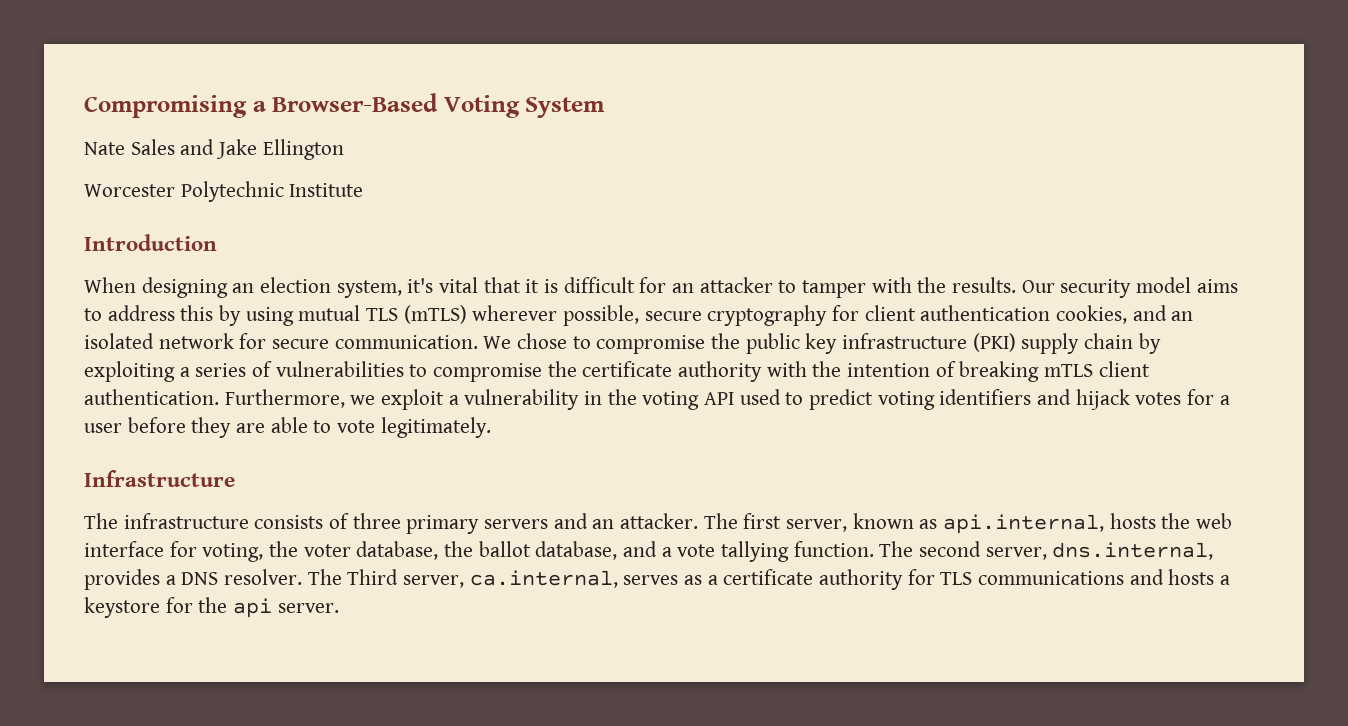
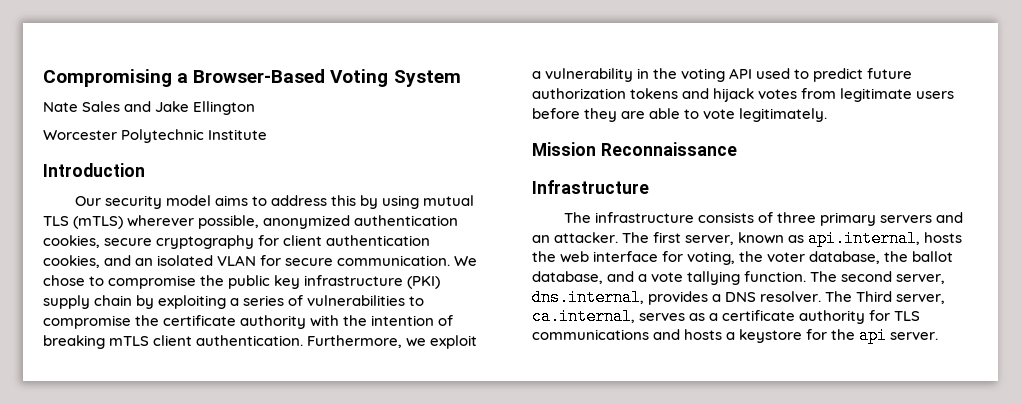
- When designing an election system, it's vital that it is difficult for an attacker to tamper with the results. Our security model aims to address this by using mutual TLS (mTLS) wherever possible, secure cryptography for client authentication cookies, and an isolated network for secure communication.
+ Our security model aims to address this by using mutual TLS (mTLS) wherever possible, anonymized authentication cookies, secure cryptography for client authentication cookies, and an isolated VLAN for secure communication.
- Furthermore, we exploit a vulnerability in the voting API used to predict voting identifiers and hijack votes for a user before they are able to vote legitimately.
+ Furthermore, we exploit a vulnerability in the voting API used to predict future authorization tokens and hijack votes from legitimate users before they are able to vote legitimately.
+ Mission Reconnaissance

